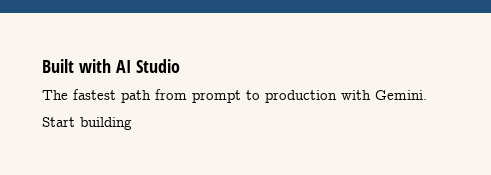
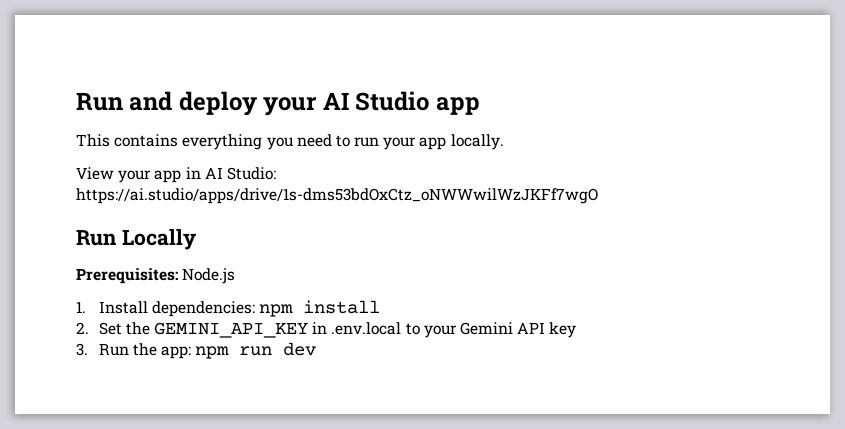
- Built with AI Studio
- The fastest path from prompt to production with Gemini.
- Start building
+ Run and deploy your AI Studio app
+ This contains everything you need to run your app locally.
+ View your app in AI Studio: https://ai.studio/apps/drive/1s-dms53bdOxCtz_oNWWwilWzJKFf7wgO
+ Run Locally
+ Prerequisites: Node.js
+ 1. Install dependencies: npm install
+ 2. Set the GEMINI_API_KEY in .env.local to your Gemini API key
+ 3. Run the app: npm run dev

